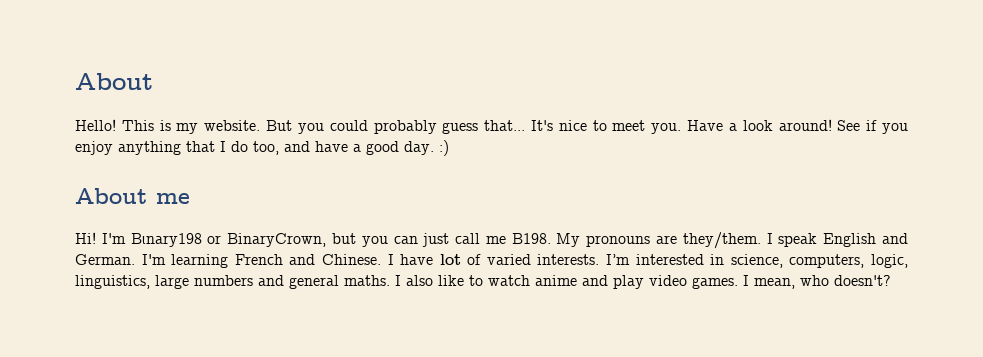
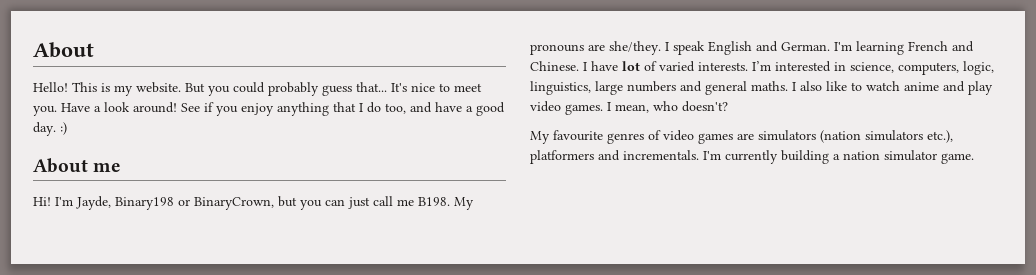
- I'm Bιnary198 or BinaryCrown, but you can just call me B198.
+ I'm Jayde, Binary198 or BinaryCrown, but you can just call me B198.
- My pronouns are they/them.
+ My pronouns are she/they.
+ My favourite genres of video games are simulators (nation simulators etc.), platformers and incrementals. I'm currently building a nation simulator game.

